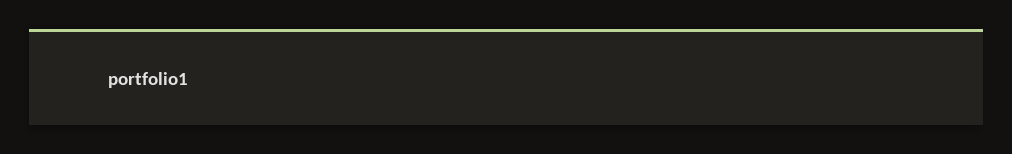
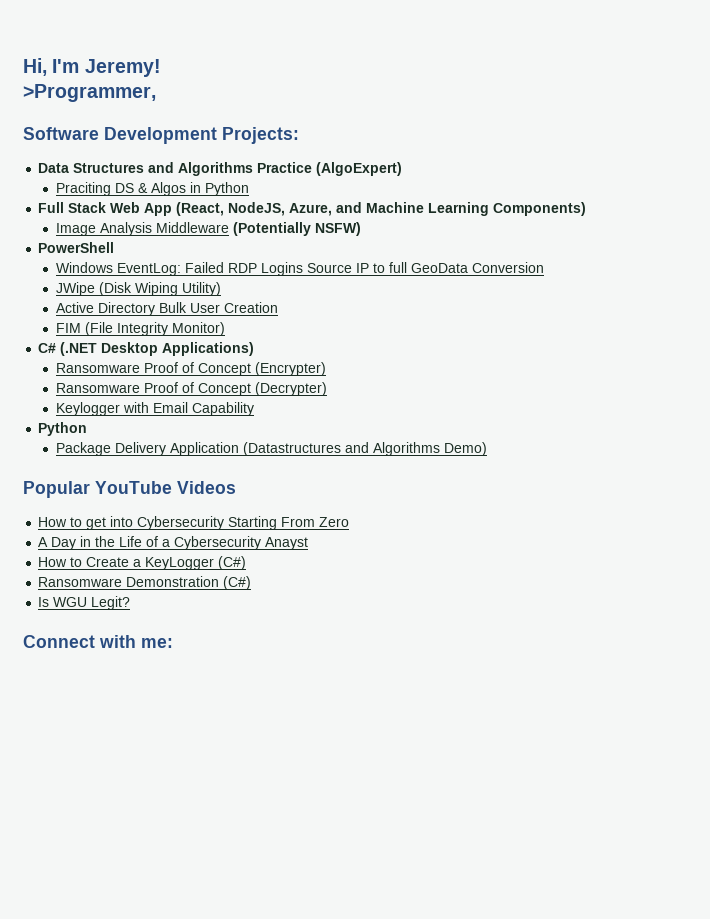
- portfolio1
+ Hi, I'm Jeremy!
+ >Programmer,
+ Software Development Projects:
+ Data Structures and Algorithms Practice (AlgoExpert)
+ Praciting DS & Algos in Python
+ Full Stack Web App (React, NodeJS, Azure, and Machine Learning Components)
+ Image Analysis Middleware (Potentially NSFW)
+ PowerShell
+ Windows EventLog: Failed RDP Logins Source IP to full GeoData Conversion
+ JWipe (Disk Wiping Utility)
+ Active Directory Bulk User Creation
+ FIM (File Integrity Monitor)
+ C# (.NET Desktop Applications)
+ Ransomware Proof of Concept (Encrypter)
+ Ransomware Proof of Concept (Decrypter)
+ Keylogger with Email Capability
+ Python
+ Package Delivery Application (Datastructures and Algorithms Demo)
+ Popular YouTube Videos
+ How to get into Cybersecurity Starting From Zero
+ A Day in the Life of a Cybersecurity Anayst
+ How to Create a KeyLogger (C#)
+ Ransomware Demonstration (C#)
+ Is WGU Legit?
+ Connect with me:

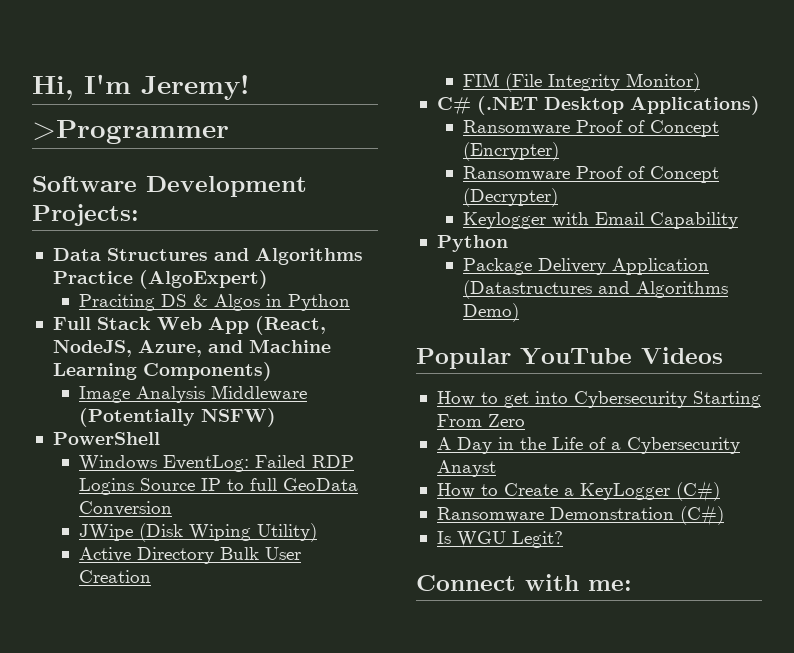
- >Programmer,
+ >Programmer

